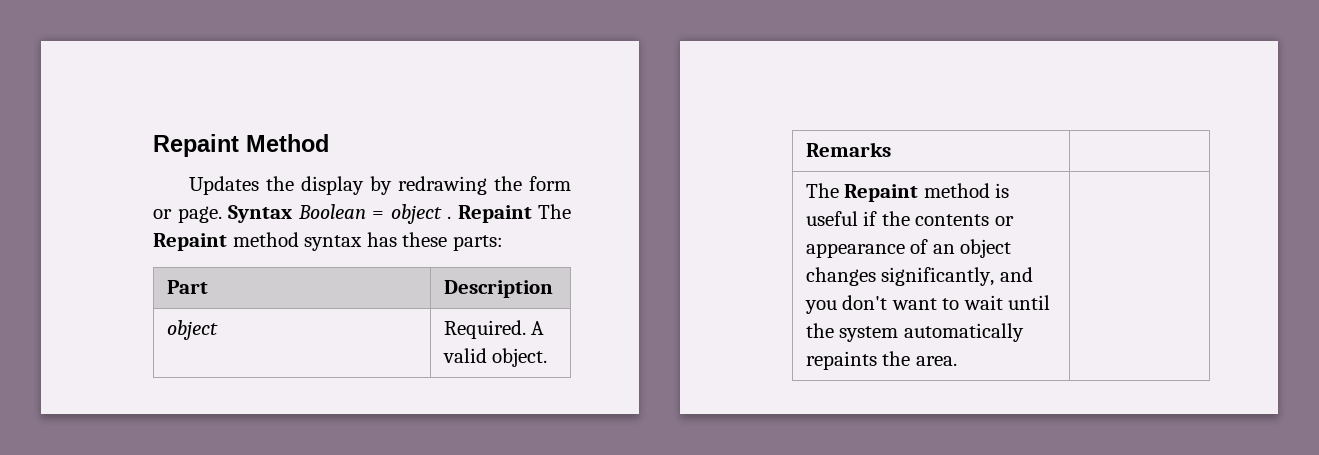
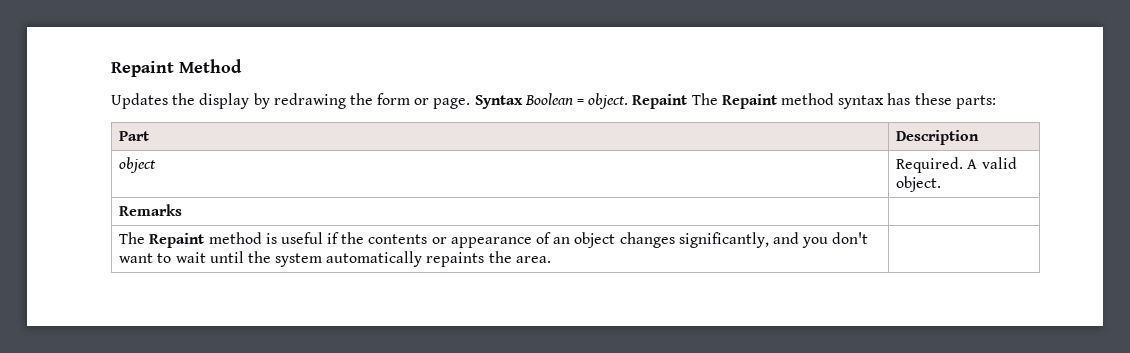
- Syntax Boolean = object .
+ Syntax Boolean = object.

